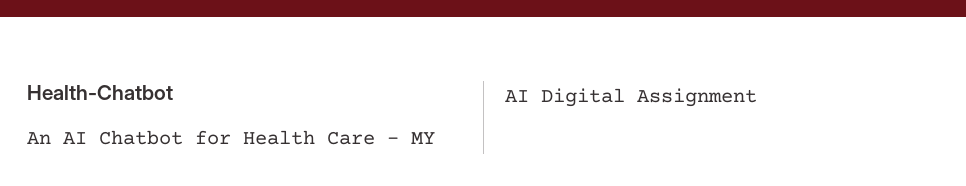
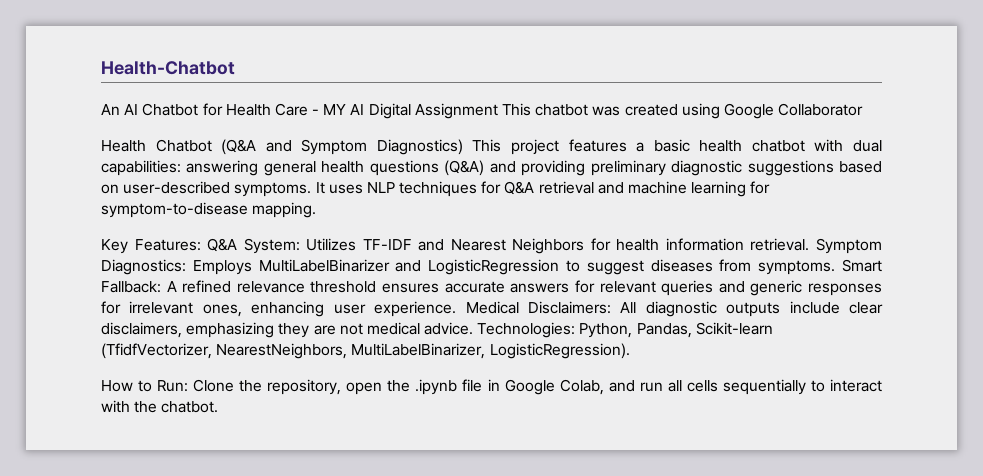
- An AI Chatbot for Health Care - MY AI Digital Assignment
+ An AI Chatbot for Health Care - MY AI Digital Assignment This chatbot was created using Google Collaborator
+ Health Chatbot (Q&A and Symptom Diagnostics) This project features a basic health chatbot with dual capabilities: answering general health questions (Q&A) and providing preliminary diagnostic suggestions based on user-described symptoms. It uses NLP techniques for Q&A retrieval and machine learning for symptom-to-disease mapping.
+ Key Features: Q&A System: Utilizes TF-IDF and Nearest Neighbors for health information retrieval. Symptom Diagnostics: Employs MultiLabelBinarizer and LogisticRegression to suggest diseases from symptoms. Smart Fallback: A refined relevance threshold ensures accurate answers for relevant queries and generic responses for irrelevant ones, enhancing user experience. Medical Disclaimers: All diagnostic outputs include clear disclaimers, emphasizing they are not medical advice. Technologies: Python, Pandas, Scikit-learn (TfidfVectorizer, NearestNeighbors, MultiLabelBinarizer, LogisticRegression).
+ How to Run: Clone the repository, open the .ipynb file in Google Colab, and run all cells sequentially to interact with the chatbot.

